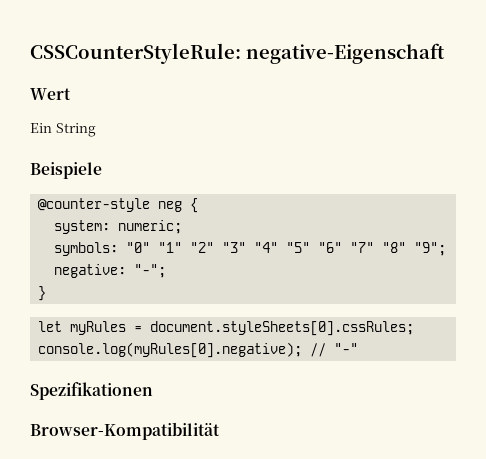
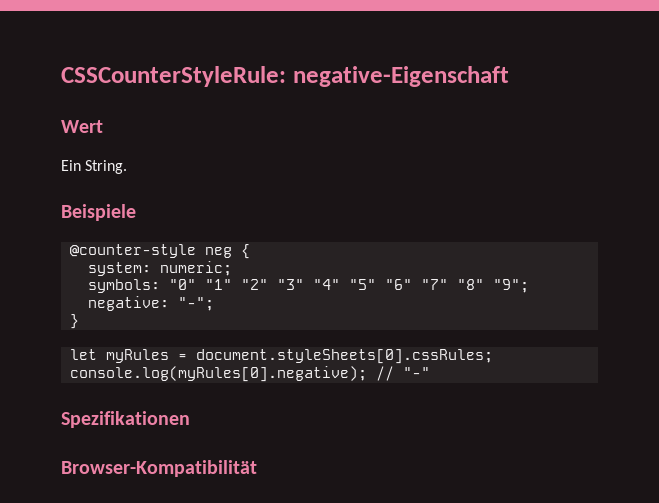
- Ein String
+ Ein String.

